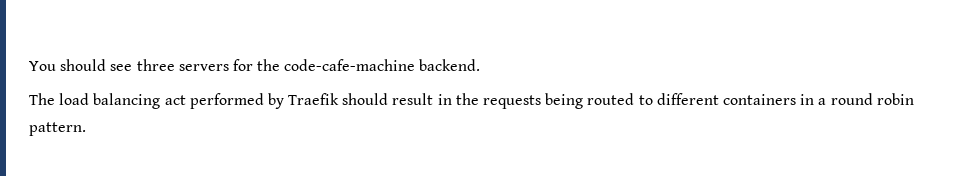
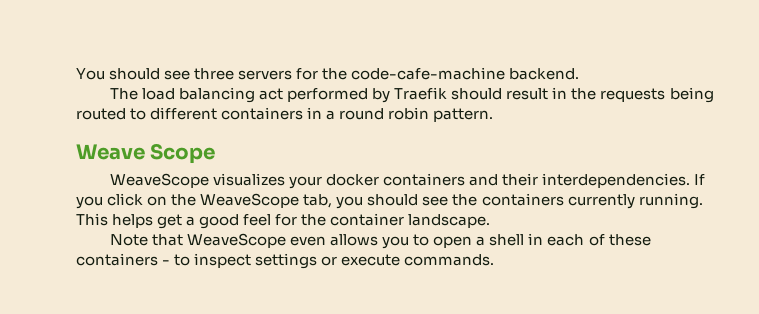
+ Weave Scope
+ WeaveScope visualizes your docker containers and their interdependencies. If you click on the WeaveScope tab, you should see the containers currently running. This helps get a good feel for the container landscape.
+ Note that WeaveScope even allows you to open a shell in each of these containers - to inspect settings or execute commands.

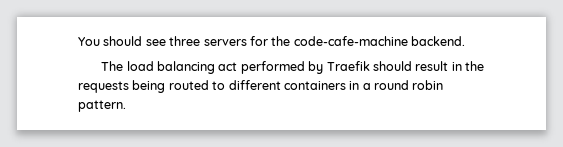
- Weave Scope
- WeaveScope visualizes your docker containers and their interdependencies. If you click on the WeaveScope tab, you should see the containers currently running. This helps get a good feel for the container landscape.
- Note that WeaveScope even allows you to open a shell in each of these containers - to inspect settings or execute commands.

